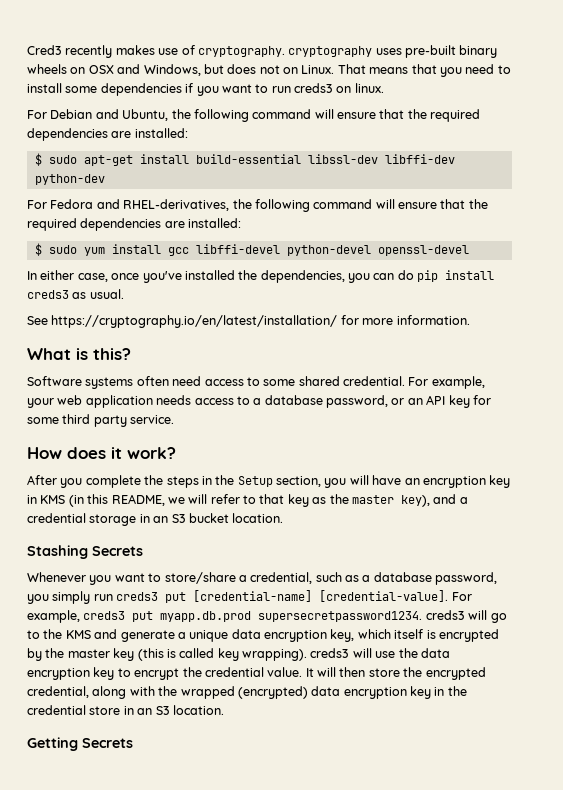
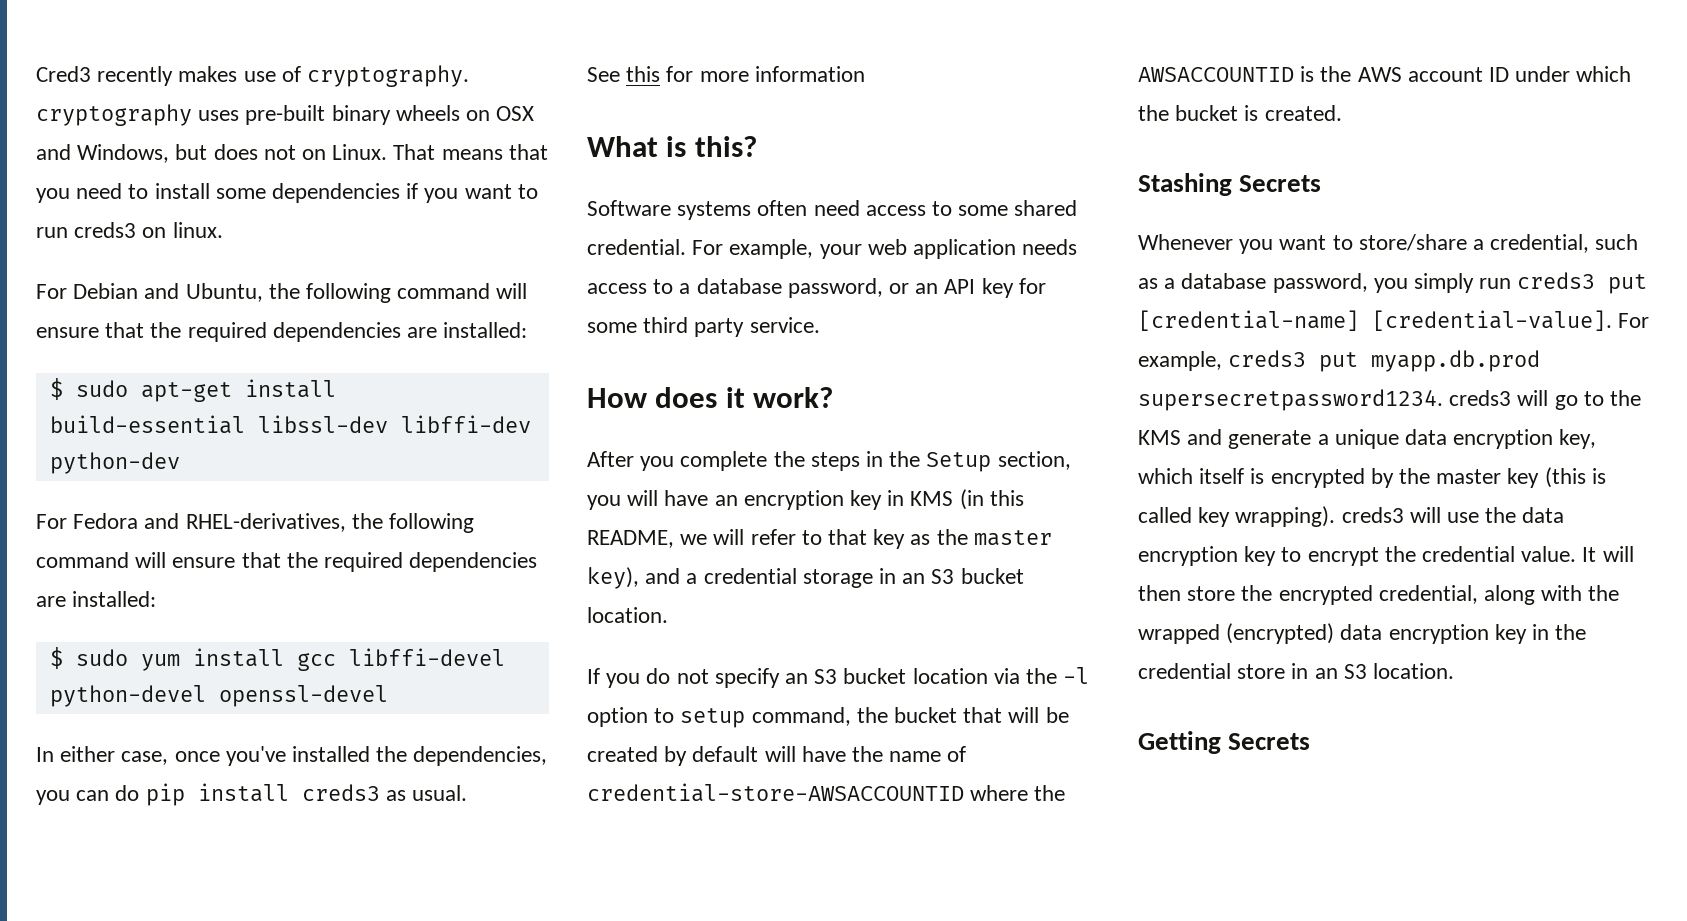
- See https://cryptography.io/en/latest/installation/ for more information.
+ See this for more information
+ If you do not specify an S3 bucket location via the -l option to setup command, the bucket that will be created by default will have the name of credential-store-AWSACCOUNTID where the AWSACCOUNTID is the AWS account ID under which the bucket is created.

